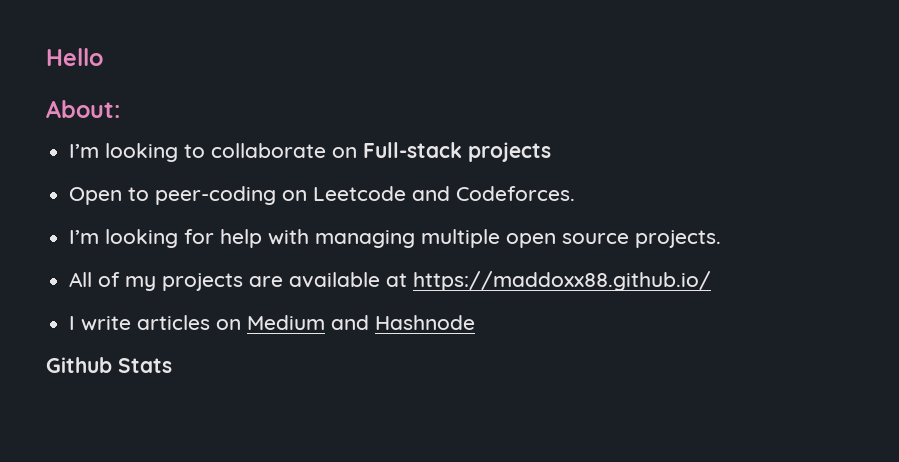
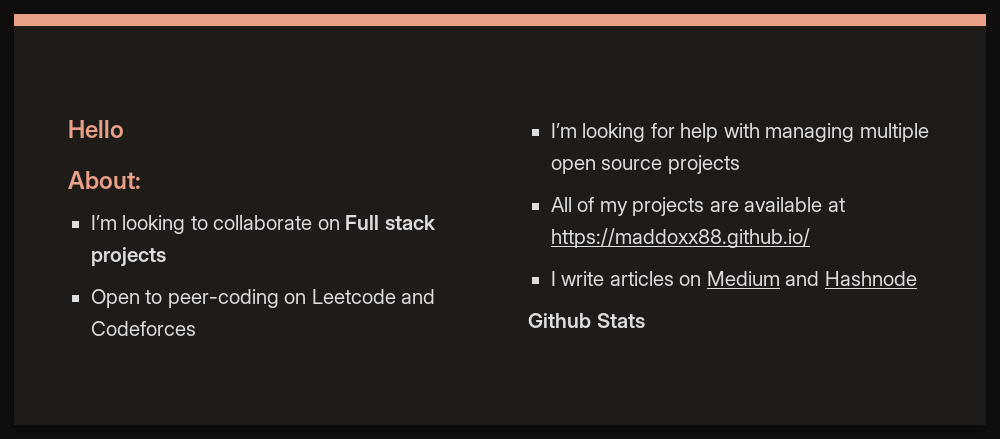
- I’m looking to collaborate on Full-stack projects
+ I’m looking to collaborate on Full stack projects
- Open to peer-coding on Leetcode and Codeforces.
+ Open to peer-coding on Leetcode and Codeforces
- I’m looking for help with managing multiple open source projects.
+ I’m looking for help with managing multiple open source projects

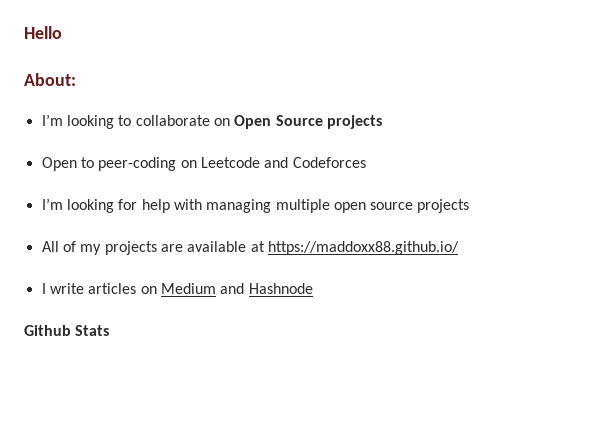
- I’m looking to collaborate on Full stack projects
+ I’m looking to collaborate on Open Source projects

